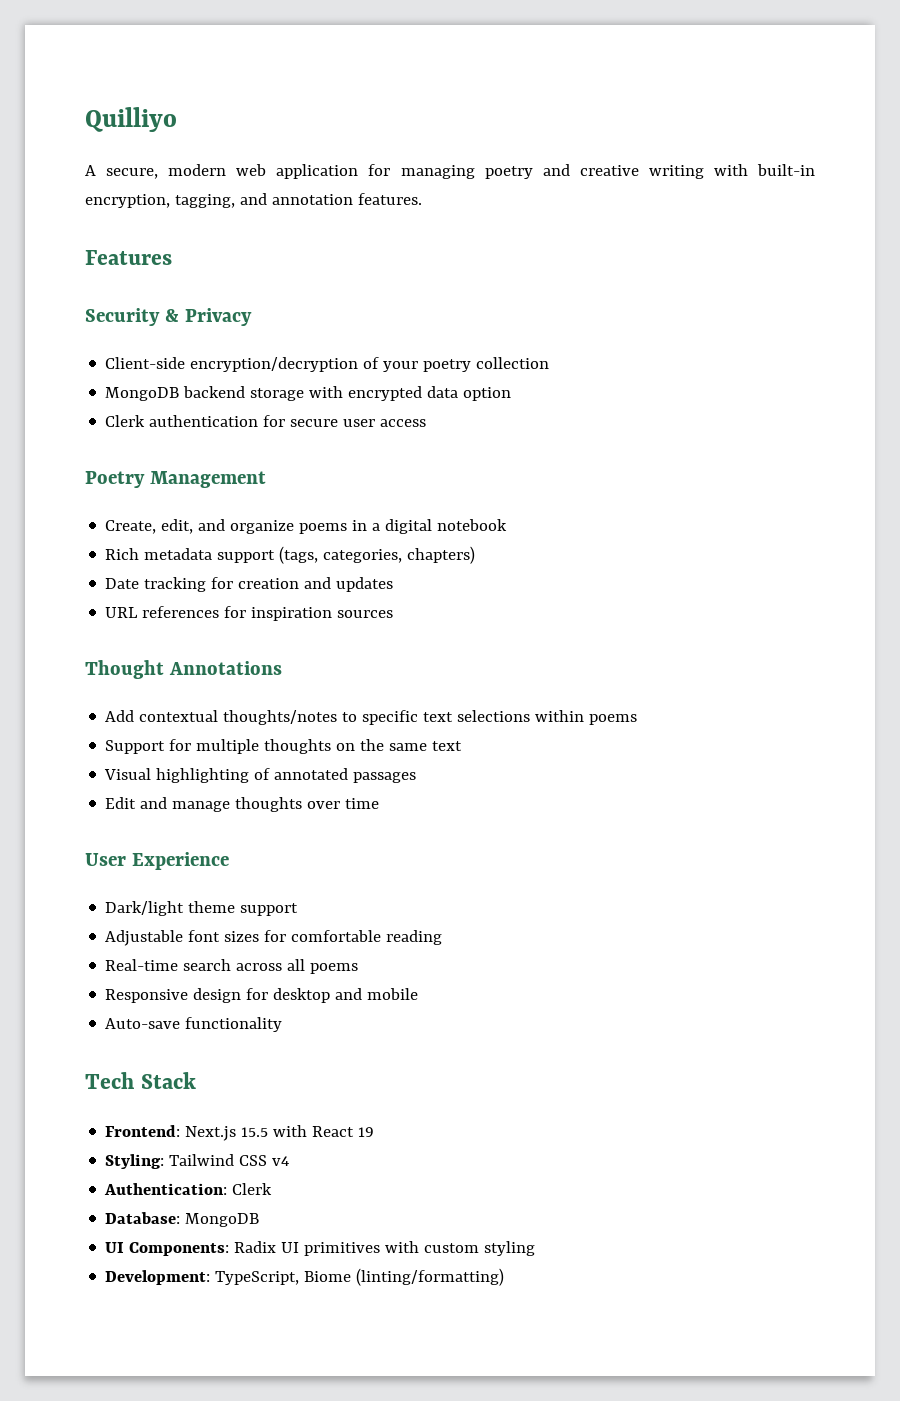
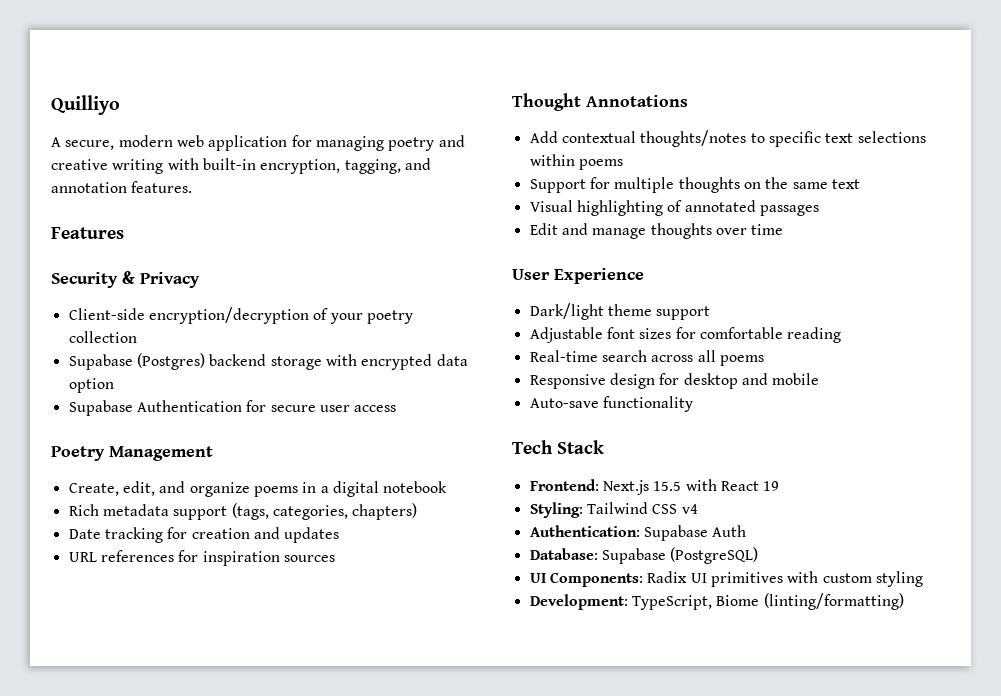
- MongoDB backend storage with encrypted data option
+ Supabase (Postgres) backend storage with encrypted data option
- Clerk authentication for secure user access
+ Supabase Authentication for secure user access
- Authentication: Clerk
+ Authentication: Supabase Auth
- Database: MongoDB
+ Database: Supabase (PostgreSQL)

